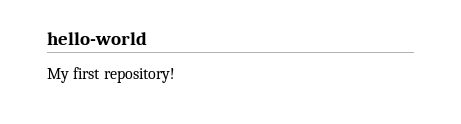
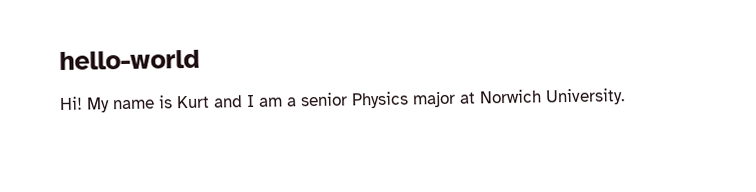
- My first repository!
+ Hi! My name is Kurt and I am a senior Physics major at Norwich University.

